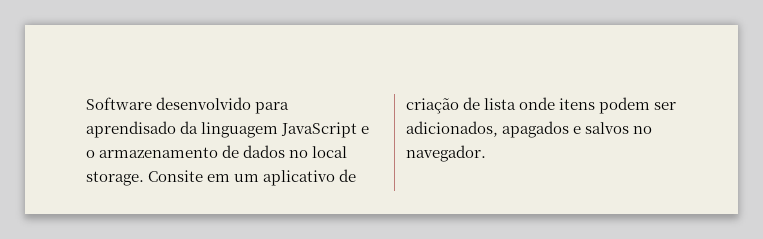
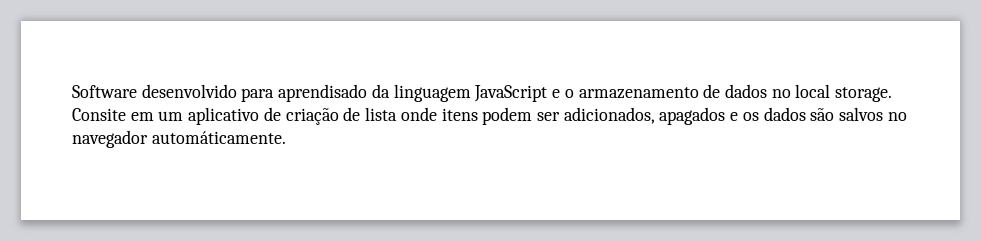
- Consite em um aplicativo de criação de lista onde itens podem ser adicionados, apagados e salvos no navegador.
+ Consite em um aplicativo de criação de lista onde itens podem ser adicionados, apagados e os dados são salvos no navegador automáticamente.

